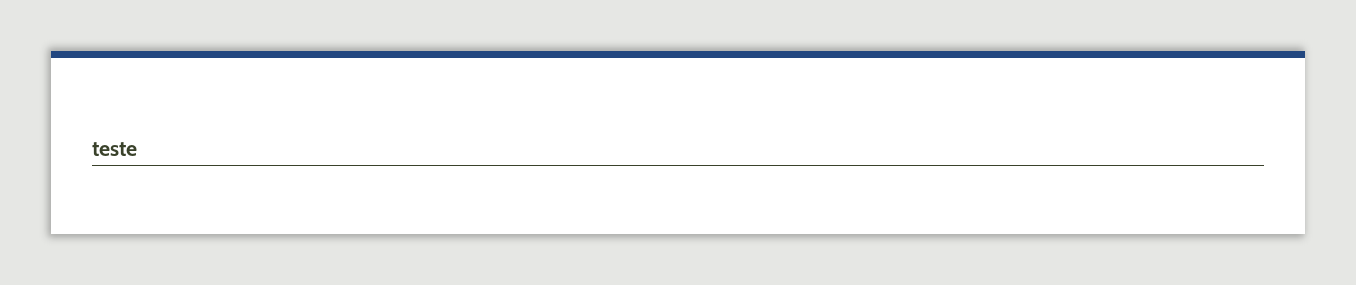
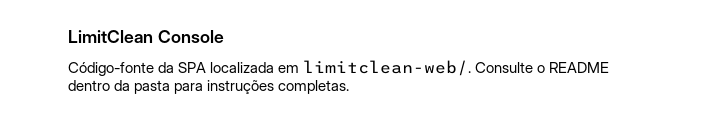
- teste
+ LimitClean Console
+ Código-fonte da SPA localizada em limitclean-web/. Consulte o README dentro da pasta para instruções completas.

